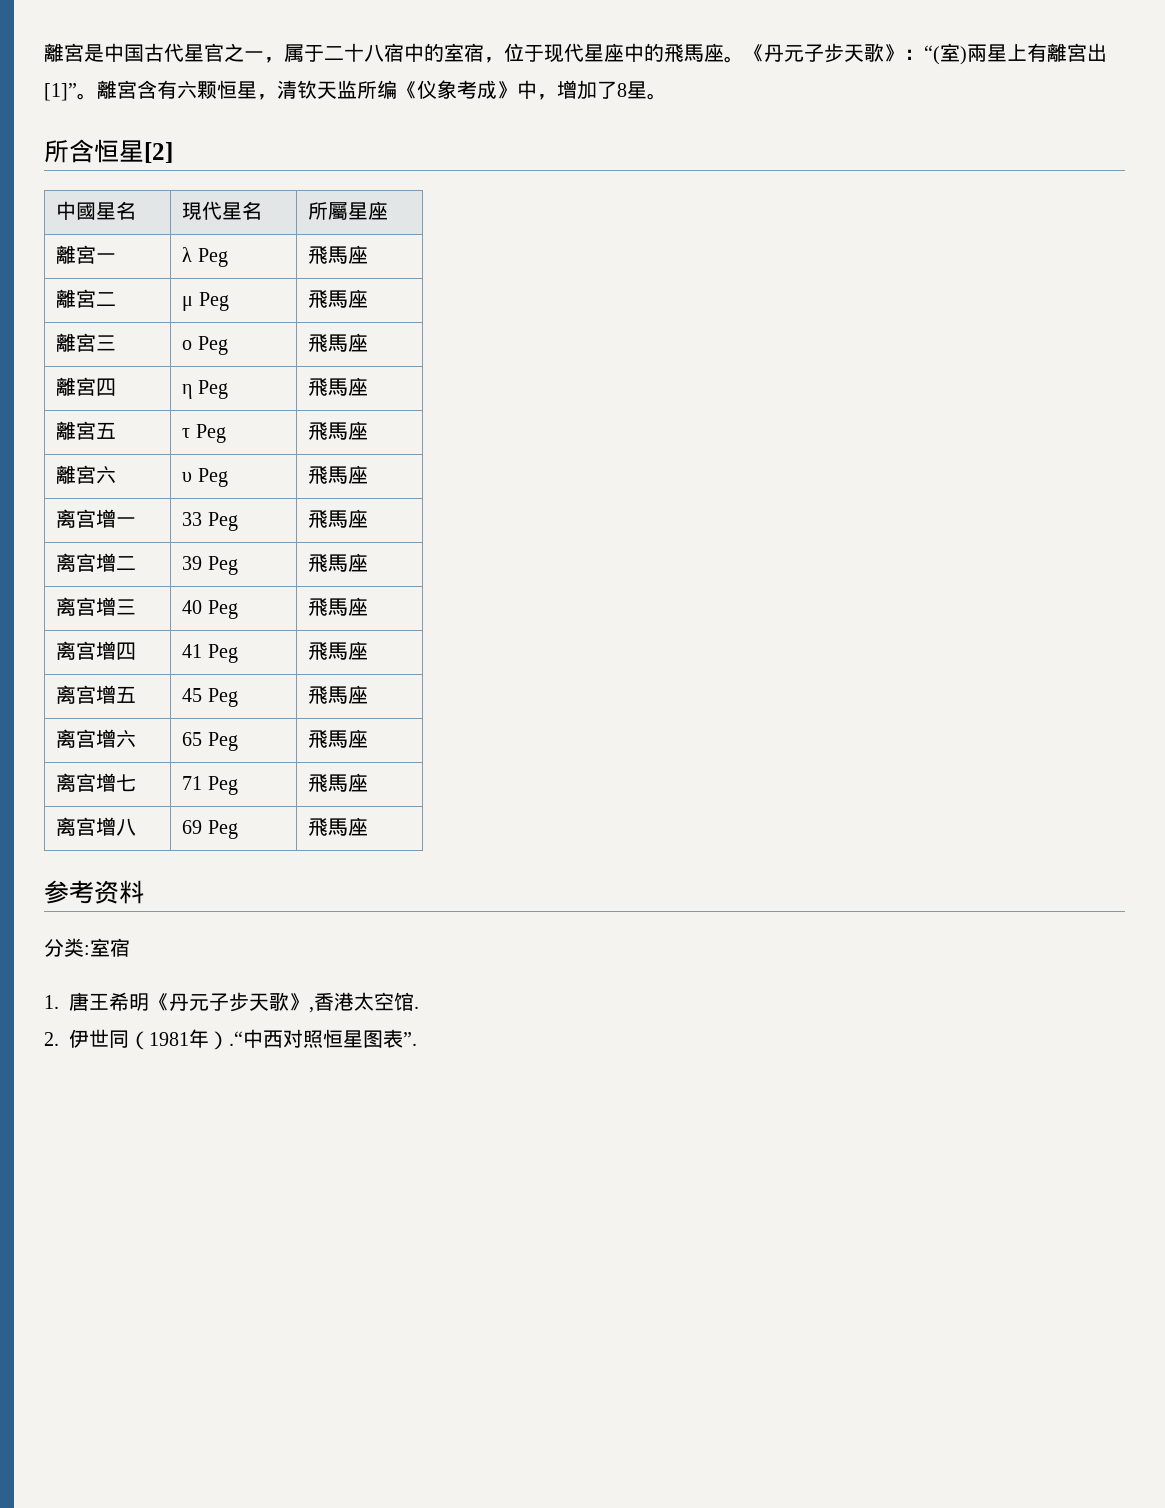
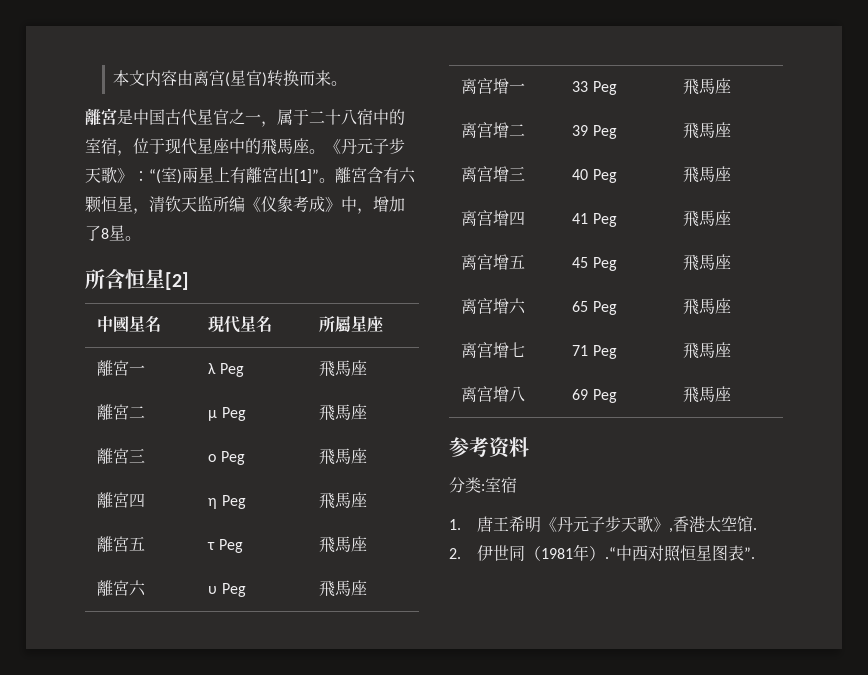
+ 本文内容由离宫(星官)转换而来。

